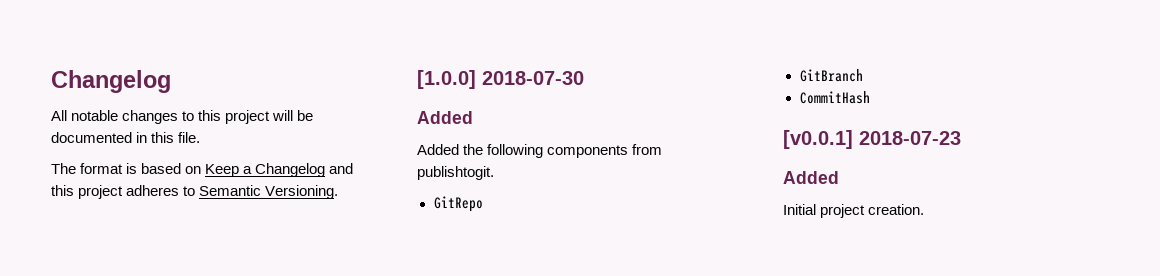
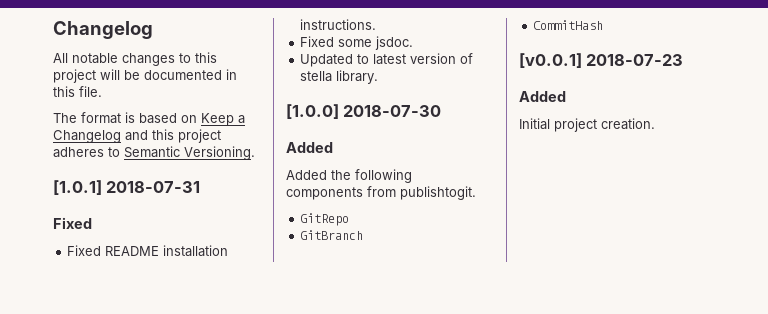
+ [1.0.1] 2018-07-31
+ Fixed
+ Fixed README installation instructions.
+ Fixed some jsdoc.
+ Updated to latest version of stella library.

